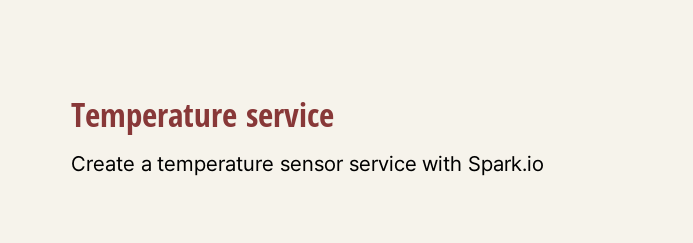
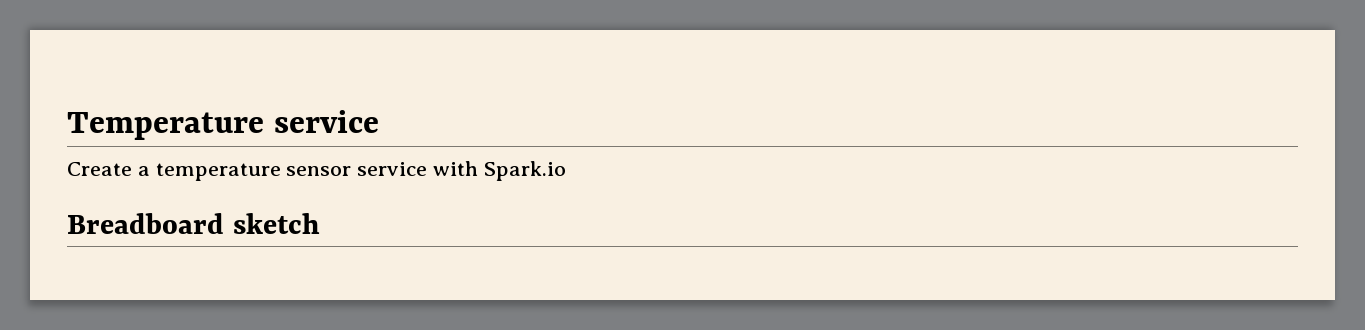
+ Breadboard sketch

